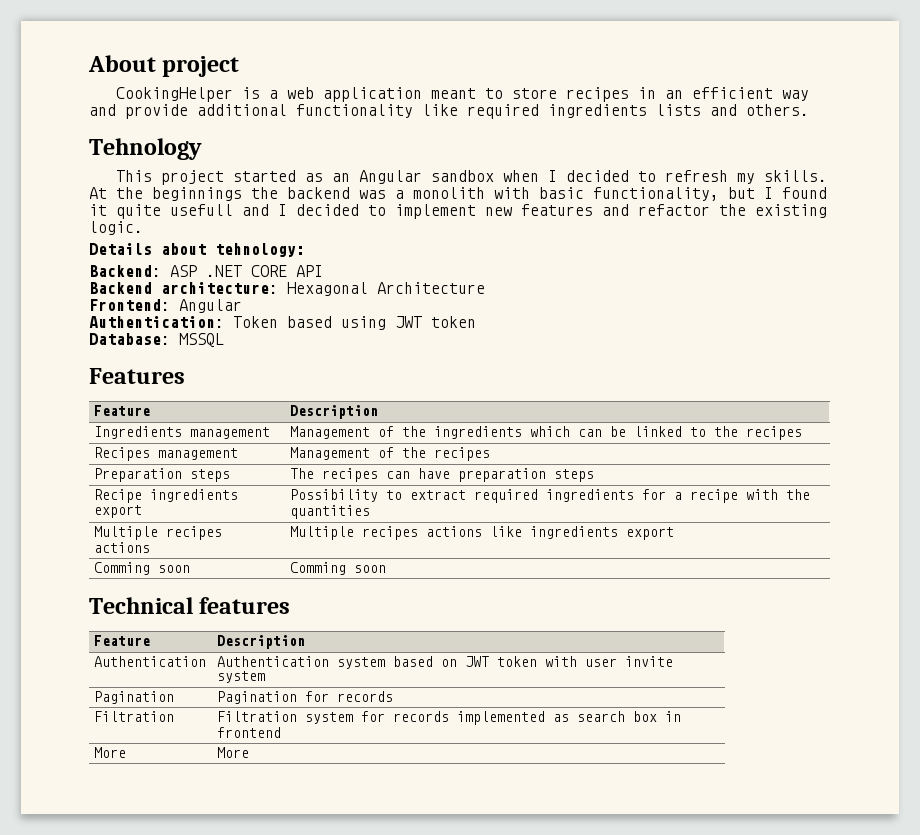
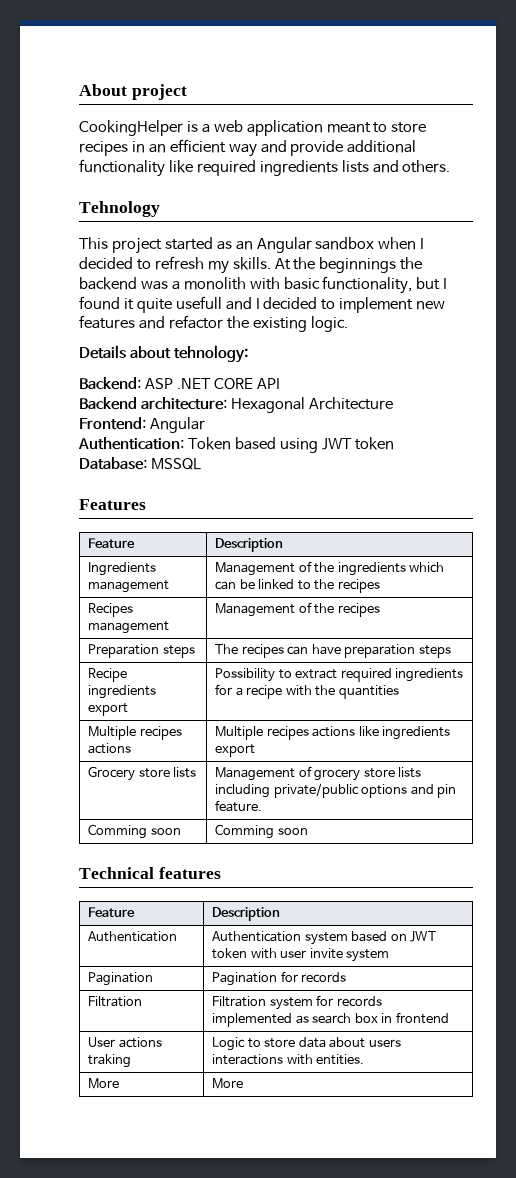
+ Grocery store lists | Management of grocery store lists including private/public options and pin feature.
+ User actions traking | Logic to store data about users interactions with entities.

